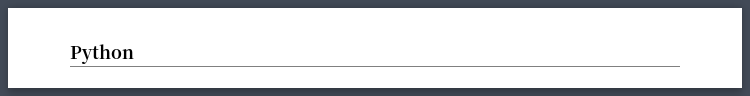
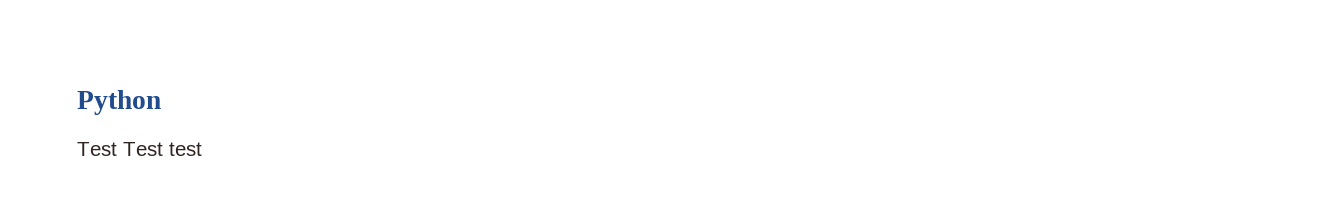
+ Test Test test

